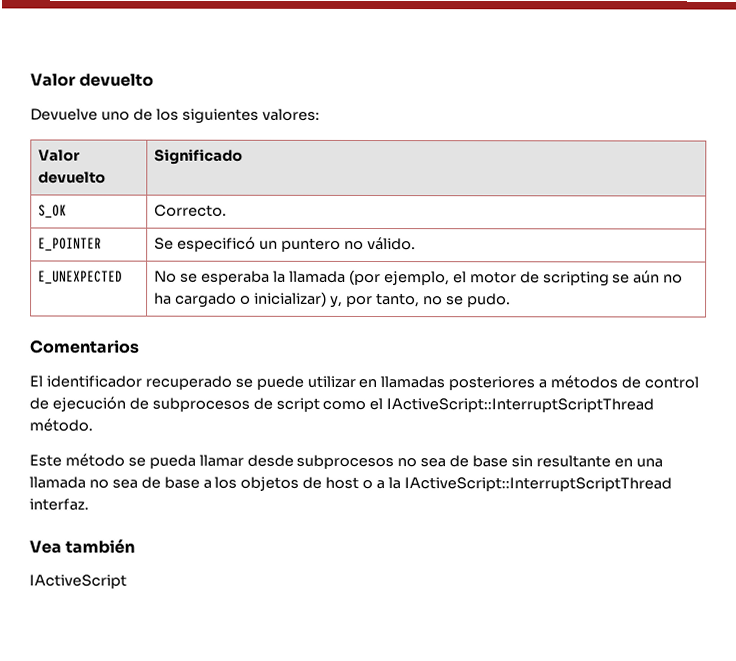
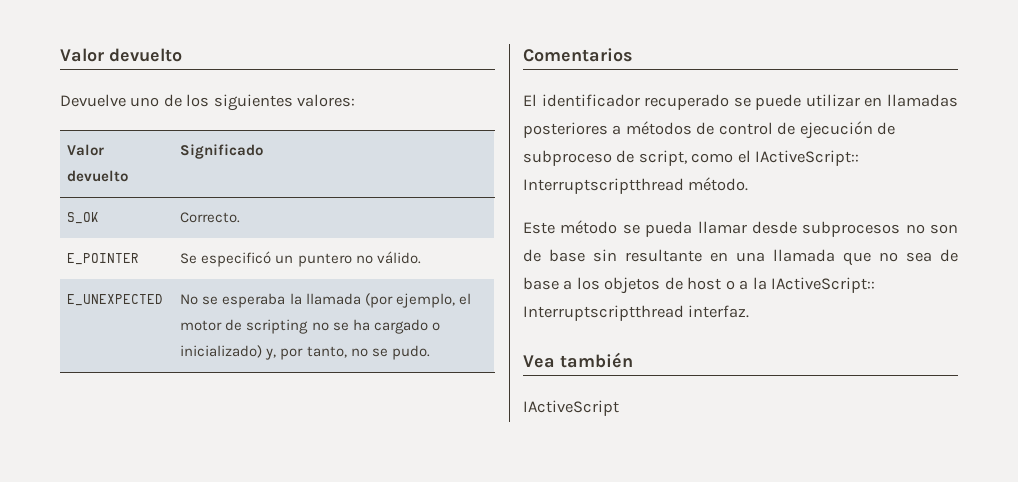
- E_UNEXPECTED | No se esperaba la llamada (por ejemplo, el motor de scripting se aún no ha cargado o inicializar) y, por tanto, no se pudo.
+ E_UNEXPECTED | No se esperaba la llamada (por ejemplo, el motor de scripting no se ha cargado o inicializado) y, por tanto, no se pudo.
- El identificador recuperado se puede utilizar en llamadas posteriores a métodos de control de ejecución de subprocesos de script como el IActiveScript::InterruptScriptThread método.
+ El identificador recuperado se puede utilizar en llamadas posteriores a métodos de control de ejecución de subproceso de script, como el IActiveScript:: Interruptscriptthread método.
- Este método se pueda llamar desde subprocesos no sea de base sin resultante en una llamada no sea de base a los objetos de host o a la IActiveScript::InterruptScriptThread interfaz.
+ Este método se pueda llamar desde subprocesos no son de base sin resultante en una llamada que no sea de base a los objetos de host o a la IActiveScript:: Interruptscriptthread interfaz.

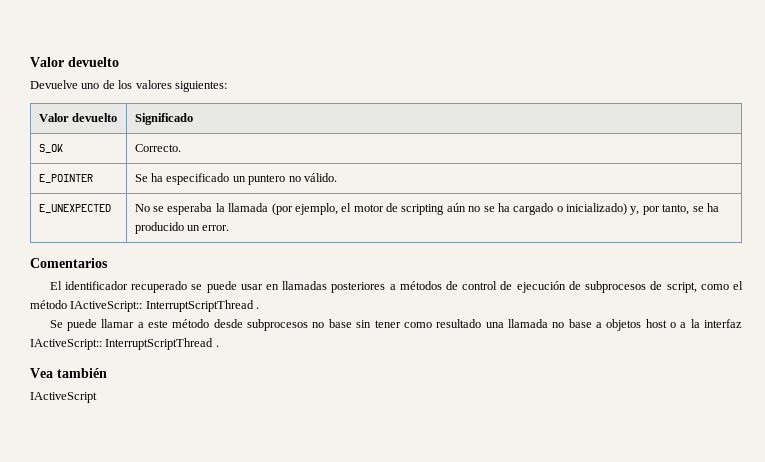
- Devuelve uno de los siguientes valores:
+ Devuelve uno de los valores siguientes:
- E_POINTER | Se especificó un puntero no válido.
+ E_POINTER | Se ha especificado un puntero no válido.
- E_UNEXPECTED | No se esperaba la llamada (por ejemplo, el motor de scripting no se ha cargado o inicializado) y, por tanto, no se pudo.
+ E_UNEXPECTED | No se esperaba la llamada (por ejemplo, el motor de scripting aún no se ha cargado o inicializado) y, por tanto, se ha producido un error.
- El identificador recuperado se puede utilizar en llamadas posteriores a métodos de control de ejecución de subproceso de script, como el IActiveScript:: Interruptscriptthread método.
- Este método se pueda llamar desde subprocesos no son de base sin resultante en una llamada que no sea de base a los objetos de host o a la IActiveScript:: Interruptscriptthread interfaz.
+ El identificador recuperado se puede usar en llamadas posteriores a métodos de control de ejecución de subprocesos de script, como el método IActiveScript:: InterruptScriptThread .
+ Se puede llamar a este método desde subprocesos no base sin tener como resultado una llamada no base a objetos host o a la interfaz IActiveScript:: InterruptScriptThread .

